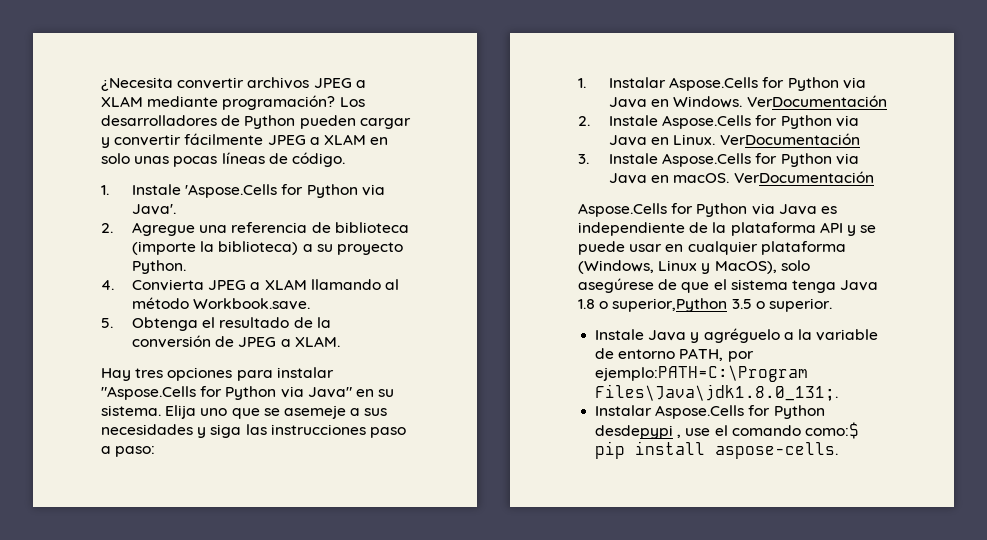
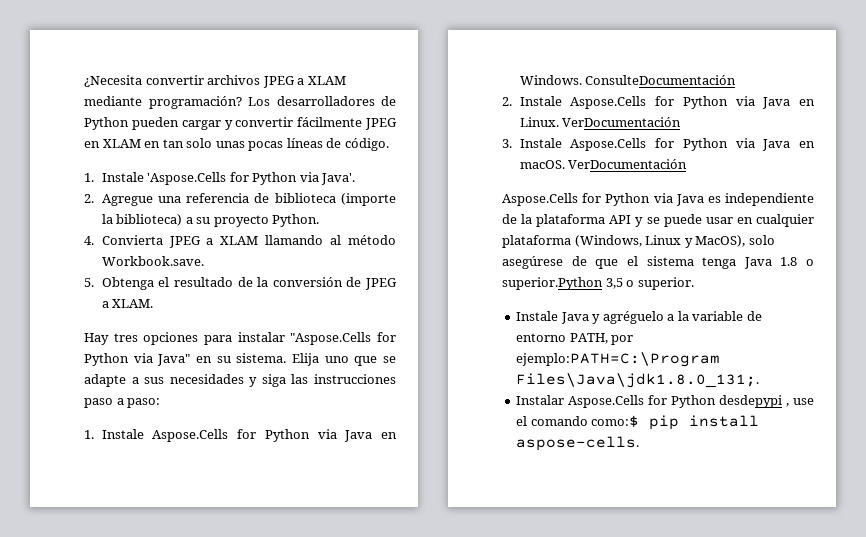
- Los desarrolladores de Python pueden cargar y convertir fácilmente JPEG a XLAM en solo unas pocas líneas de código.
+ Los desarrolladores de Python pueden cargar y convertir fácilmente JPEG en XLAM en tan solo unas pocas líneas de código.
- Elija uno que se asemeje a sus necesidades y siga las instrucciones paso a paso:
+ Elija uno que se adapte a sus necesidades y siga las instrucciones paso a paso:
- 1. Instalar Aspose.Cells for Python via Java en Windows. VerDocumentación
+ 1. Instale Aspose.Cells for Python via Java en Windows. ConsulteDocumentación
- Aspose.Cells for Python via Java es independiente de la plataforma API y se puede usar en cualquier plataforma (Windows, Linux y MacOS), solo asegúrese de que el sistema tenga Java 1.8 o superior,Python 3.5 o superior.
+ Aspose.Cells for Python via Java es independiente de la plataforma API y se puede usar en cualquier plataforma (Windows, Linux y MacOS), solo asegúrese de que el sistema tenga Java 1.8 o superior.Python 3,5 o superior.

